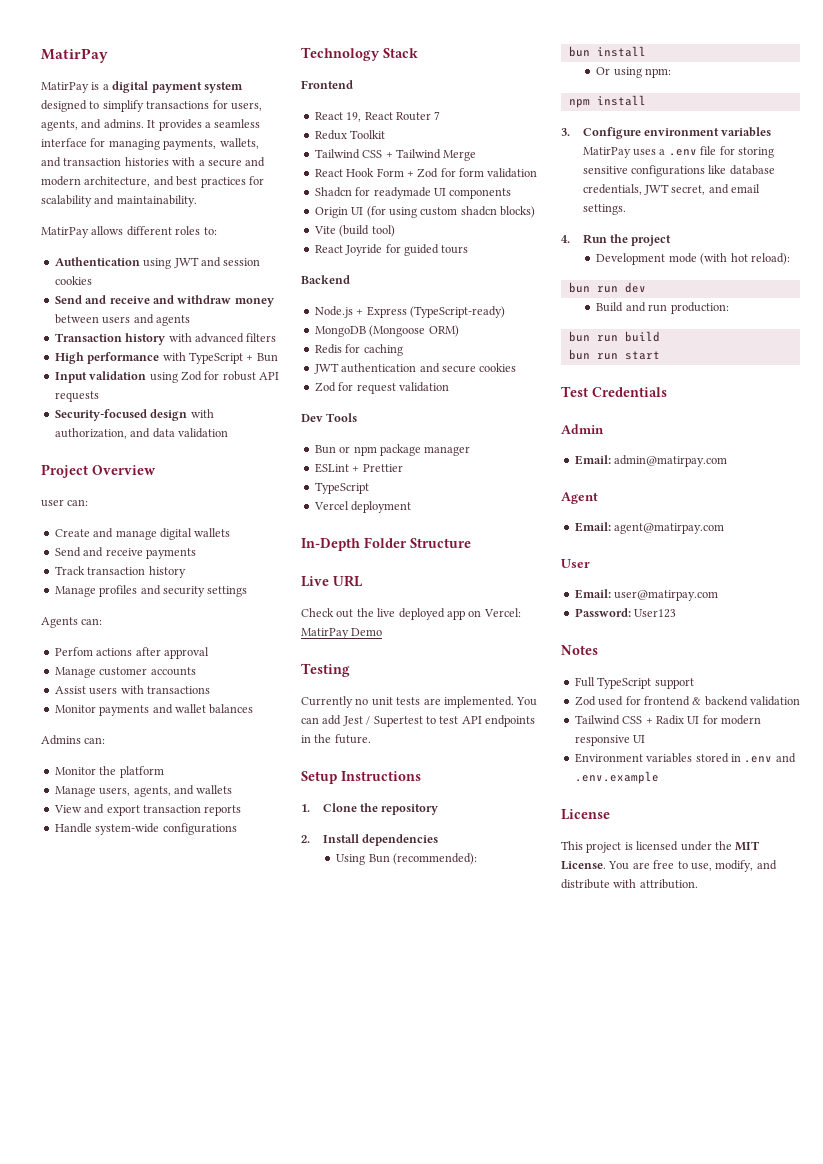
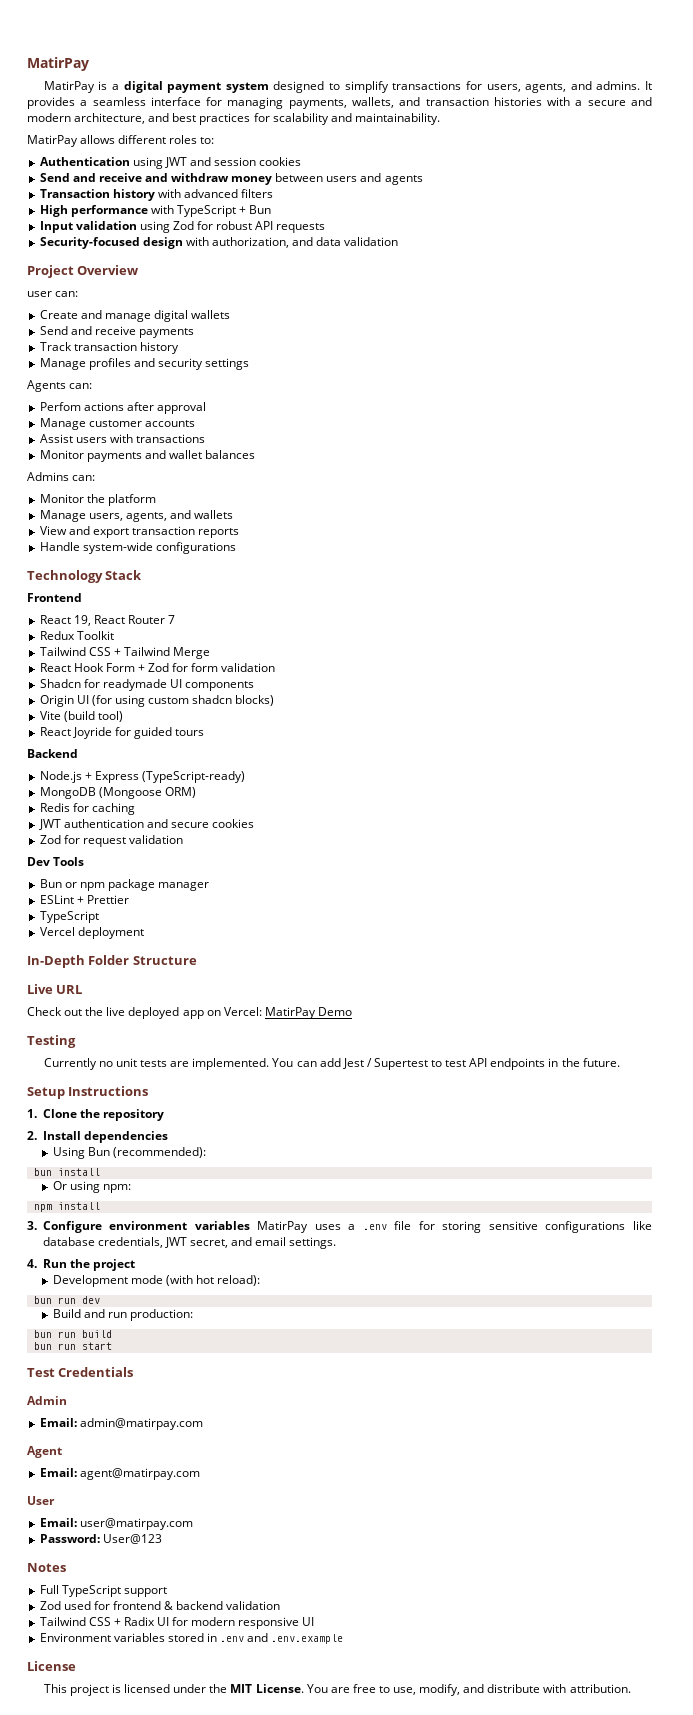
- Password: User123
+ Password: User@123

